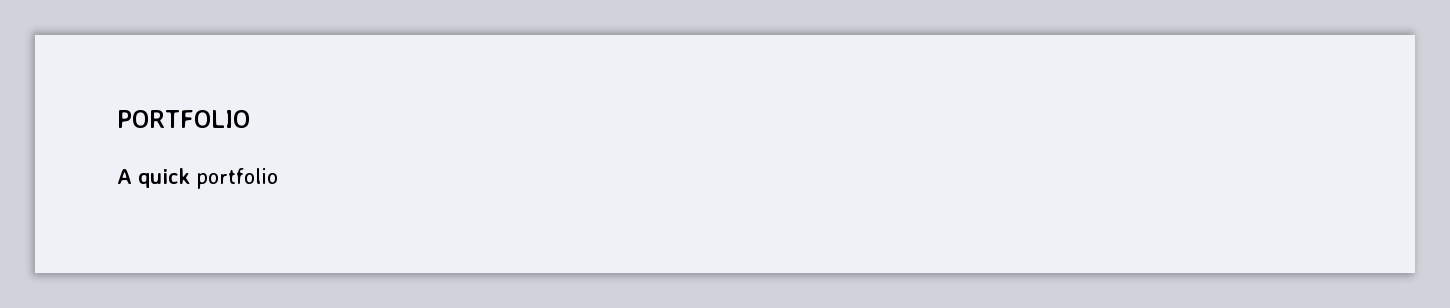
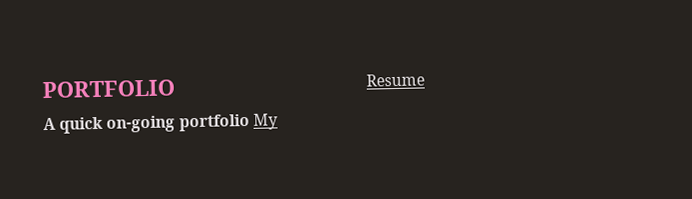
- A quick portfolio
+ A quick on-going portfolio My Resume

